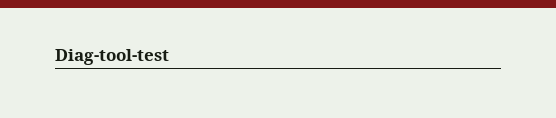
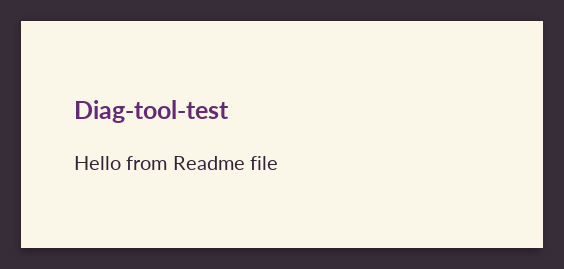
+ Hello from Readme file

